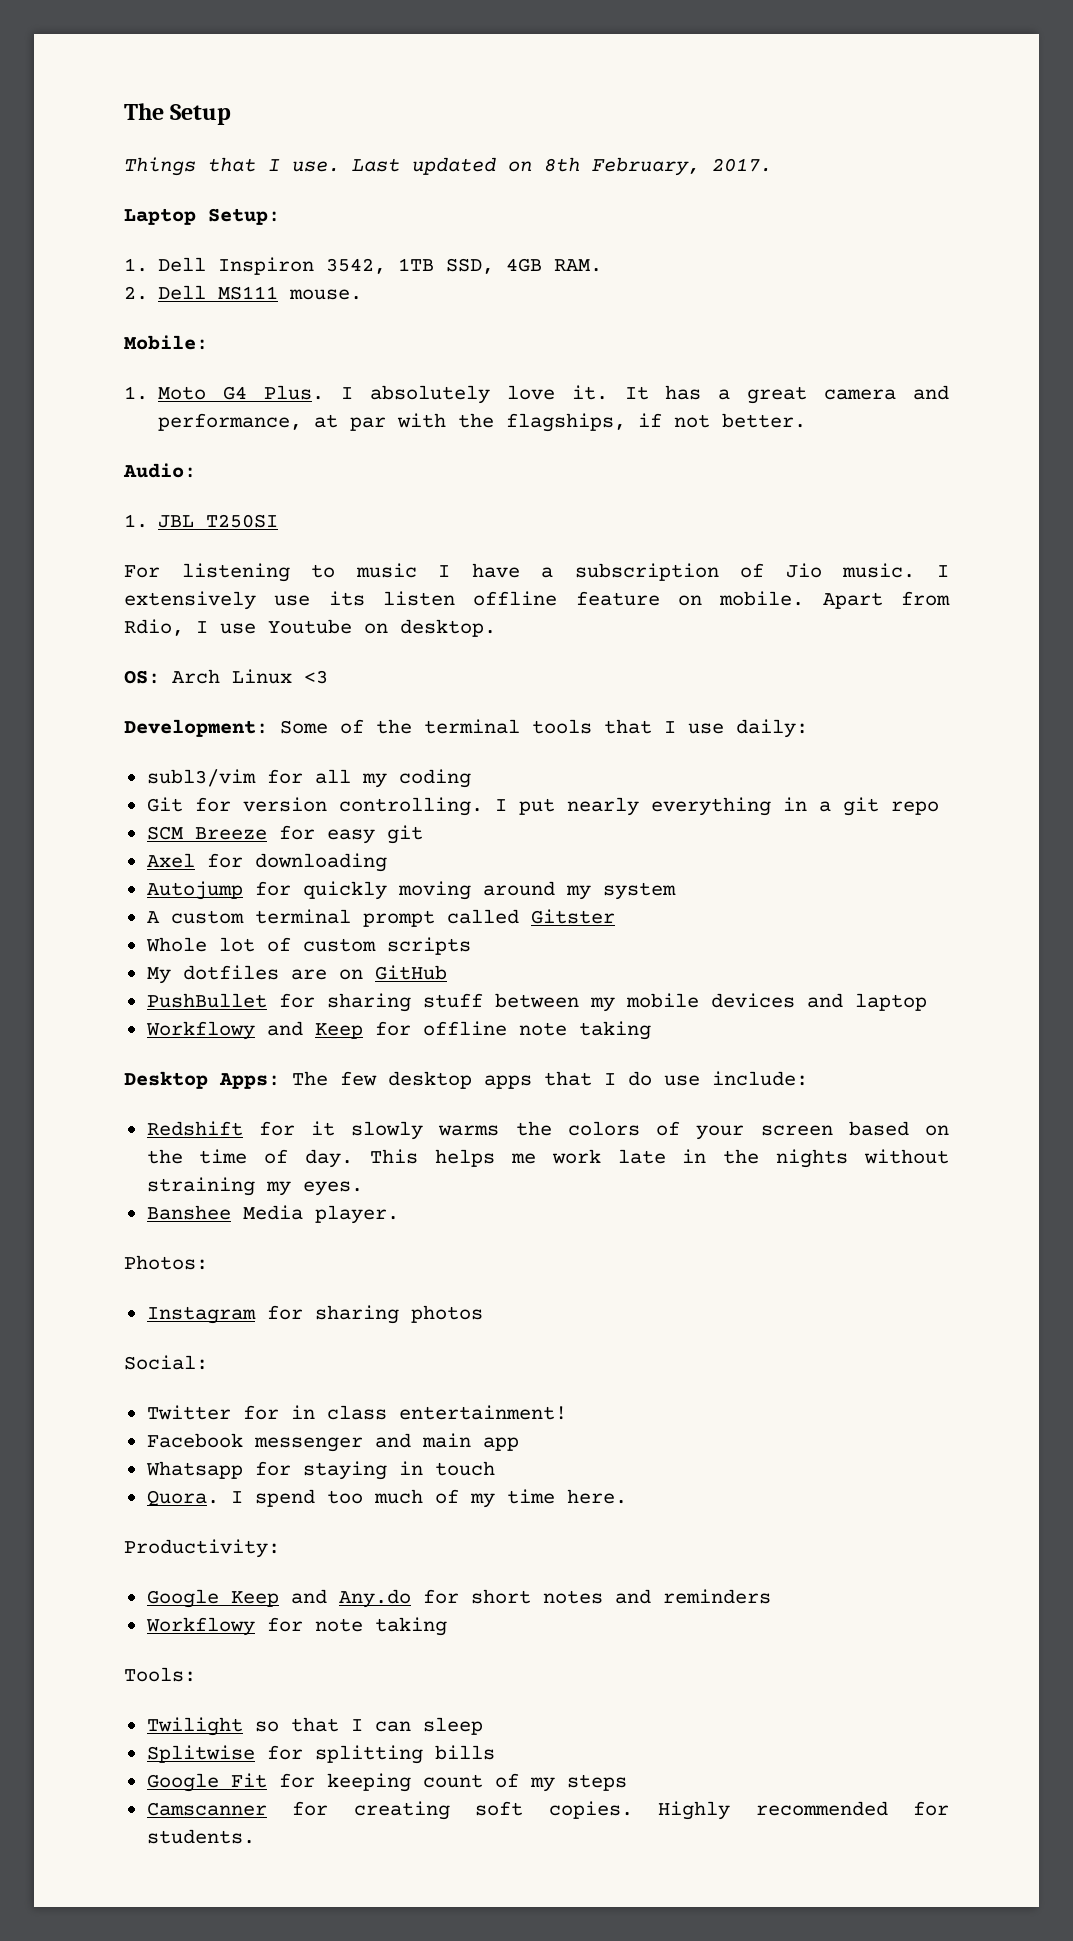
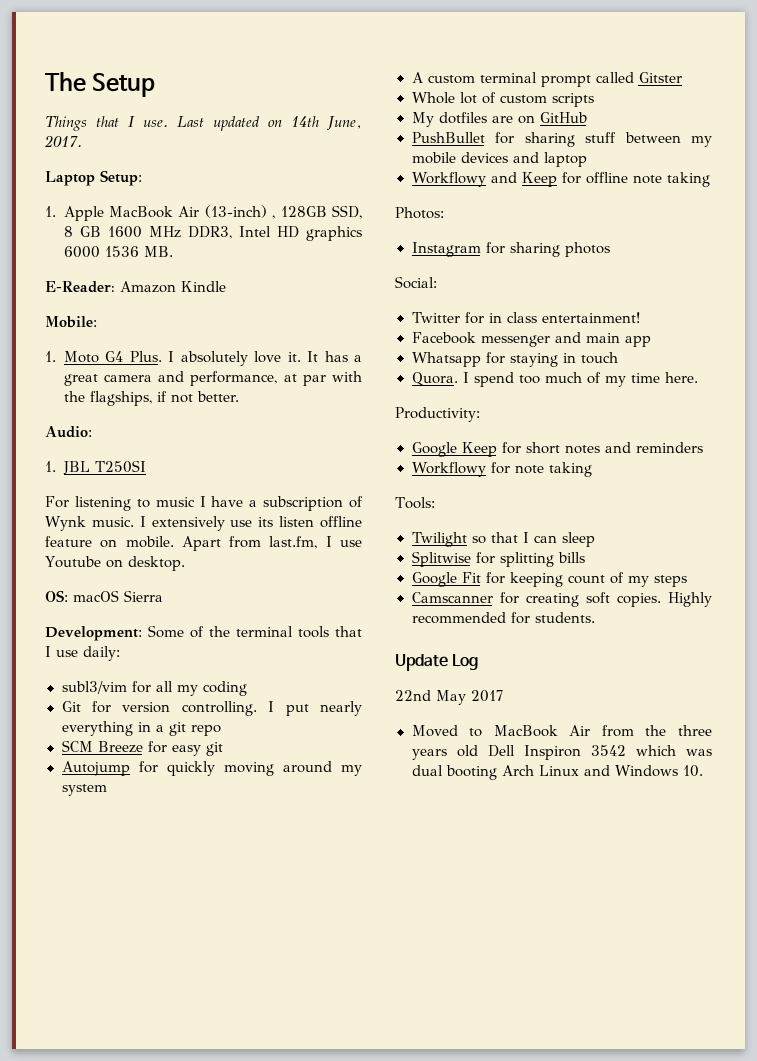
- Last updated on 8th February, 2017.
+ Last updated on 14th June, 2017.
- 1. Dell Inspiron 3542, 1TB SSD, 4GB RAM.
- 2. Dell MS111 mouse.
+ 1. Apple MacBook Air (13-inch) , 128GB SSD, 8 GB 1600 MHz DDR3, Intel HD graphics 6000 1536 MB.
+ E-Reader: Amazon Kindle
- For listening to music I have a subscription of Jio music.
+ For listening to music I have a subscription of Wynk music.
- Apart from Rdio, I use Youtube on desktop.
+ Apart from last.fm, I use Youtube on desktop.
- OS: Arch Linux <3
+ OS: macOS Sierra
- Axel for downloading
- Desktop Apps: The few desktop apps that I do use include:
- Redshift for it slowly warms the colors of your screen based on the time of day. This helps me work late in the nights without straining my eyes.
- Banshee Media player.
- Google Keep and Any.do for short notes and reminders
+ Google Keep for short notes and reminders
+ Update Log
+ 22nd May 2017
+ Moved to MacBook Air from the three years old Dell Inspiron 3542 which was dual booting Arch Linux and Windows 10.

